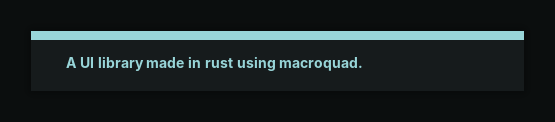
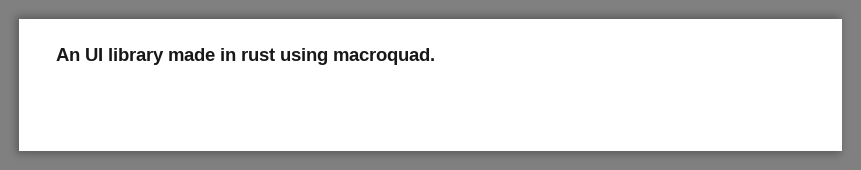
- A UI library made in rust using macroquad.
+ An UI library made in rust using macroquad.

